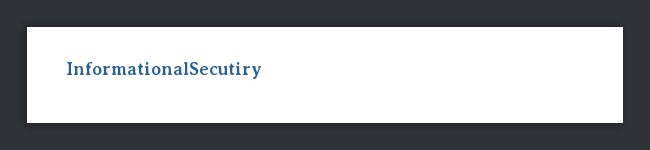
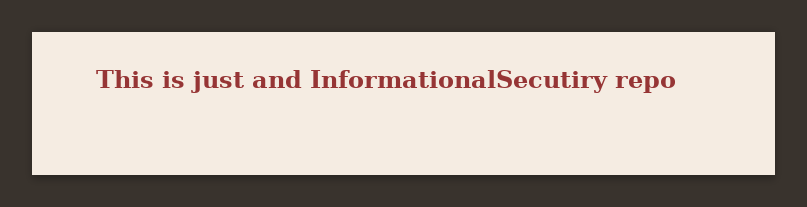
- InformationalSecutiry
+ This is just and InformationalSecutiry repo

